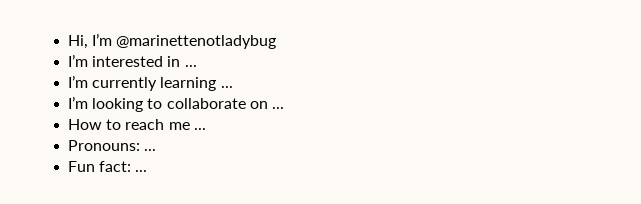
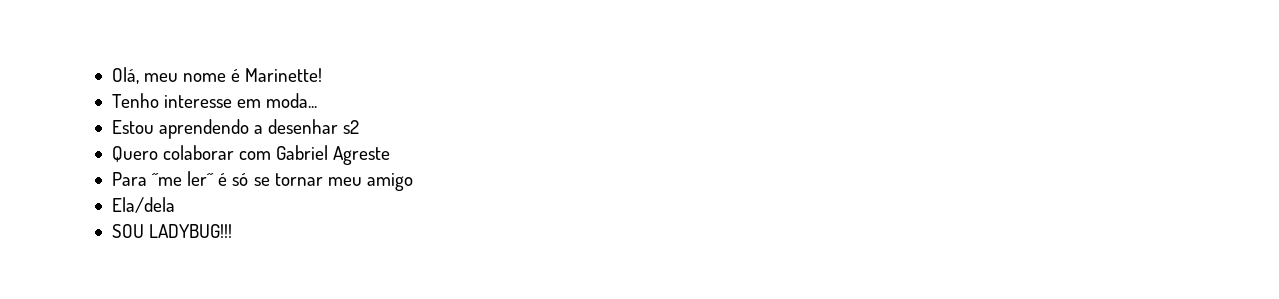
- Hi, I’m @marinettenotladybug
- I’m interested in ...
- I’m currently learning ...
- I’m looking to collaborate on ...
- How to reach me ...
- Pronouns: ...
- Fun fact: ...
+ Olá, meu nome é Marinette!
+ Tenho interesse em moda...
+ Estou aprendendo a desenhar s2
+ Quero colaborar com Gabriel Agreste
+ Para ´´me ler´´ é só se tornar meu amigo
+ Ela/dela
+ SOU LADYBUG!!!

